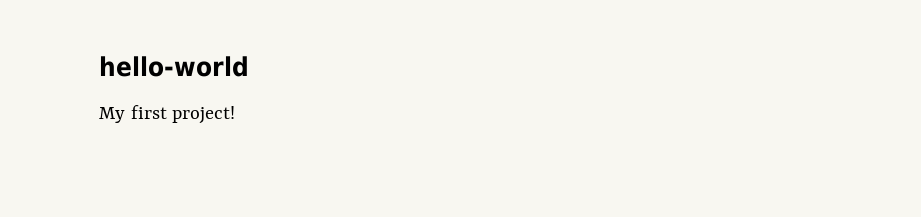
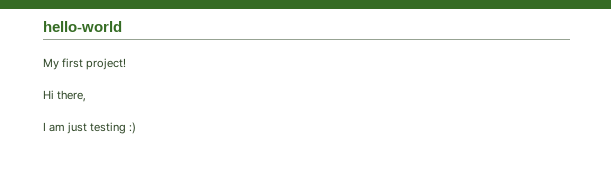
+ Hi there,
+ I am just testing :)

